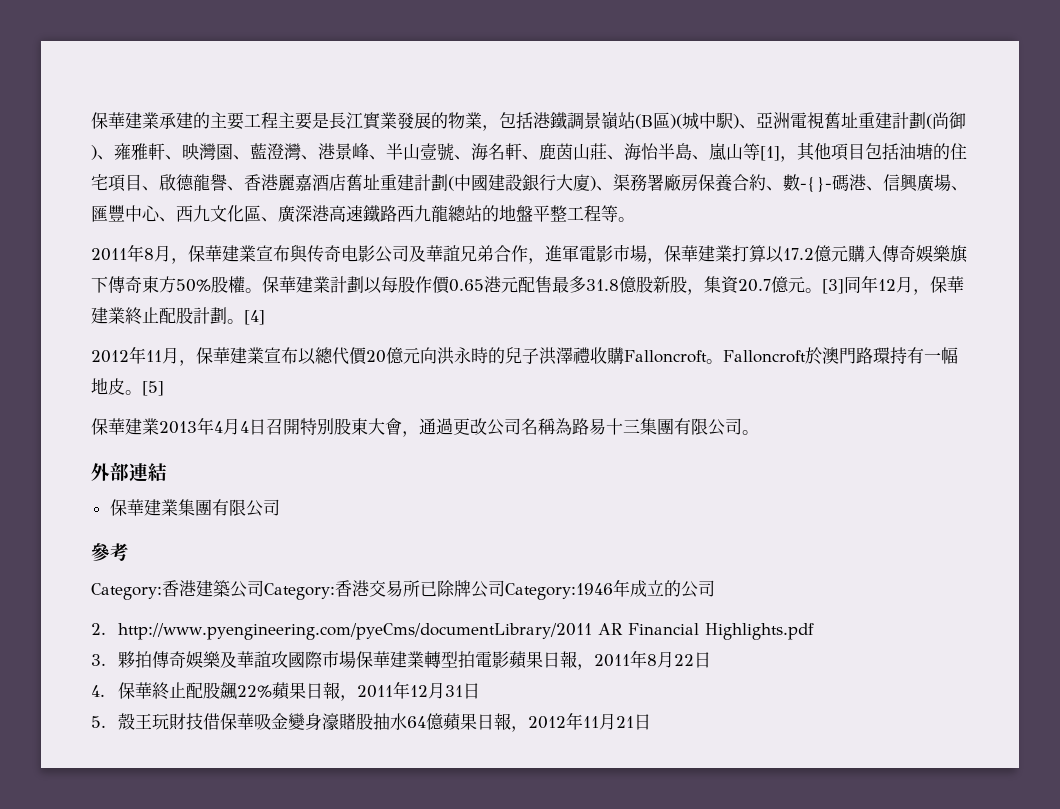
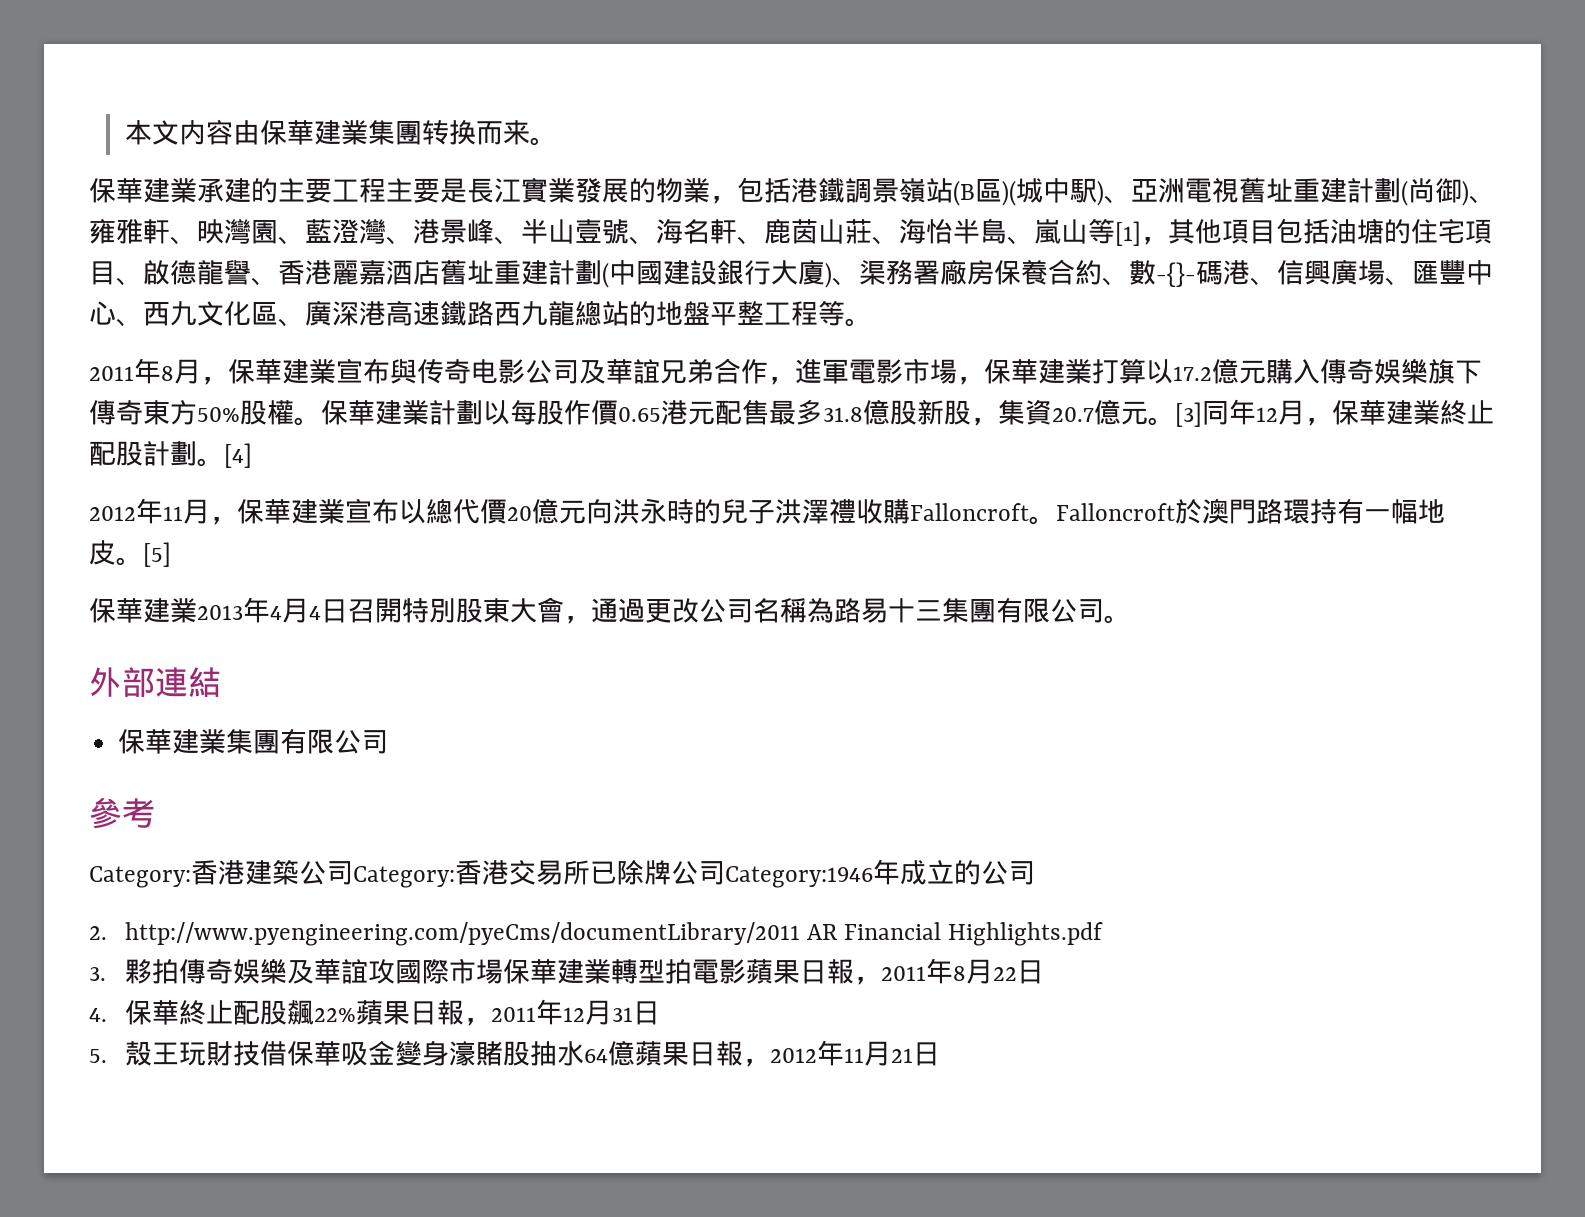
+ 本文内容由保華建業集團转换而来。

